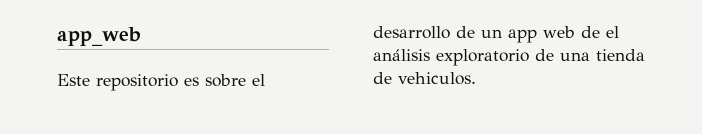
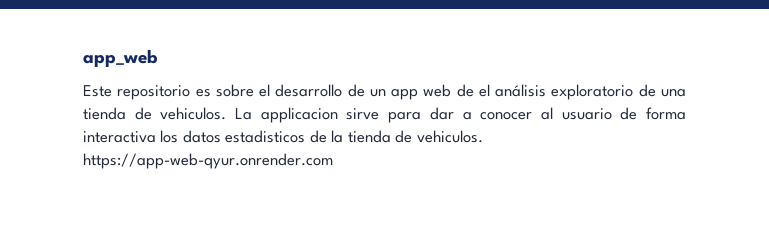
+ La applicacion sirve para dar a conocer al usuario de forma interactiva los datos estadisticos de la tienda de vehiculos. https://app-web-qyur.onrender.com

